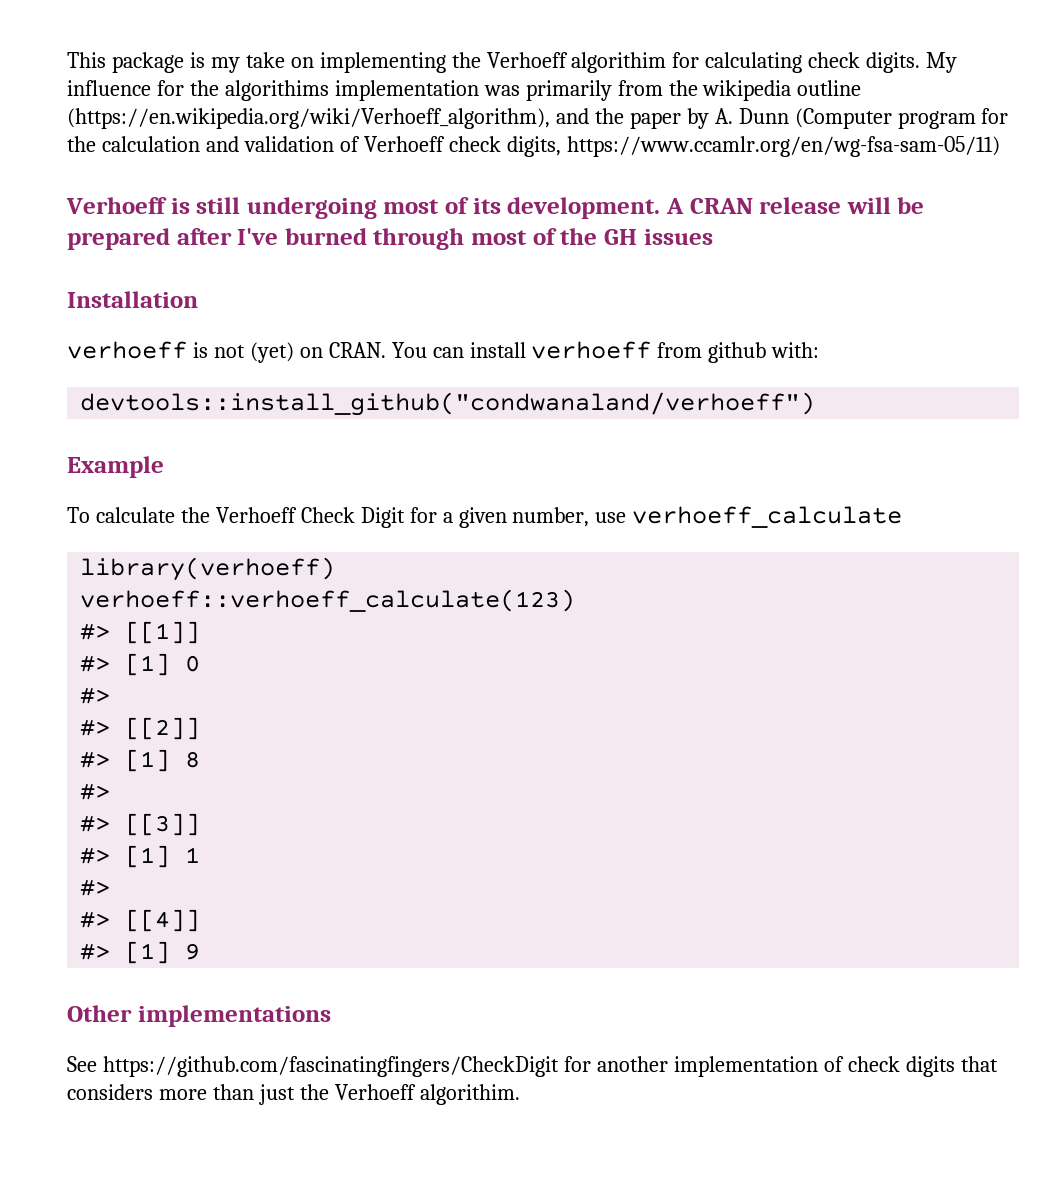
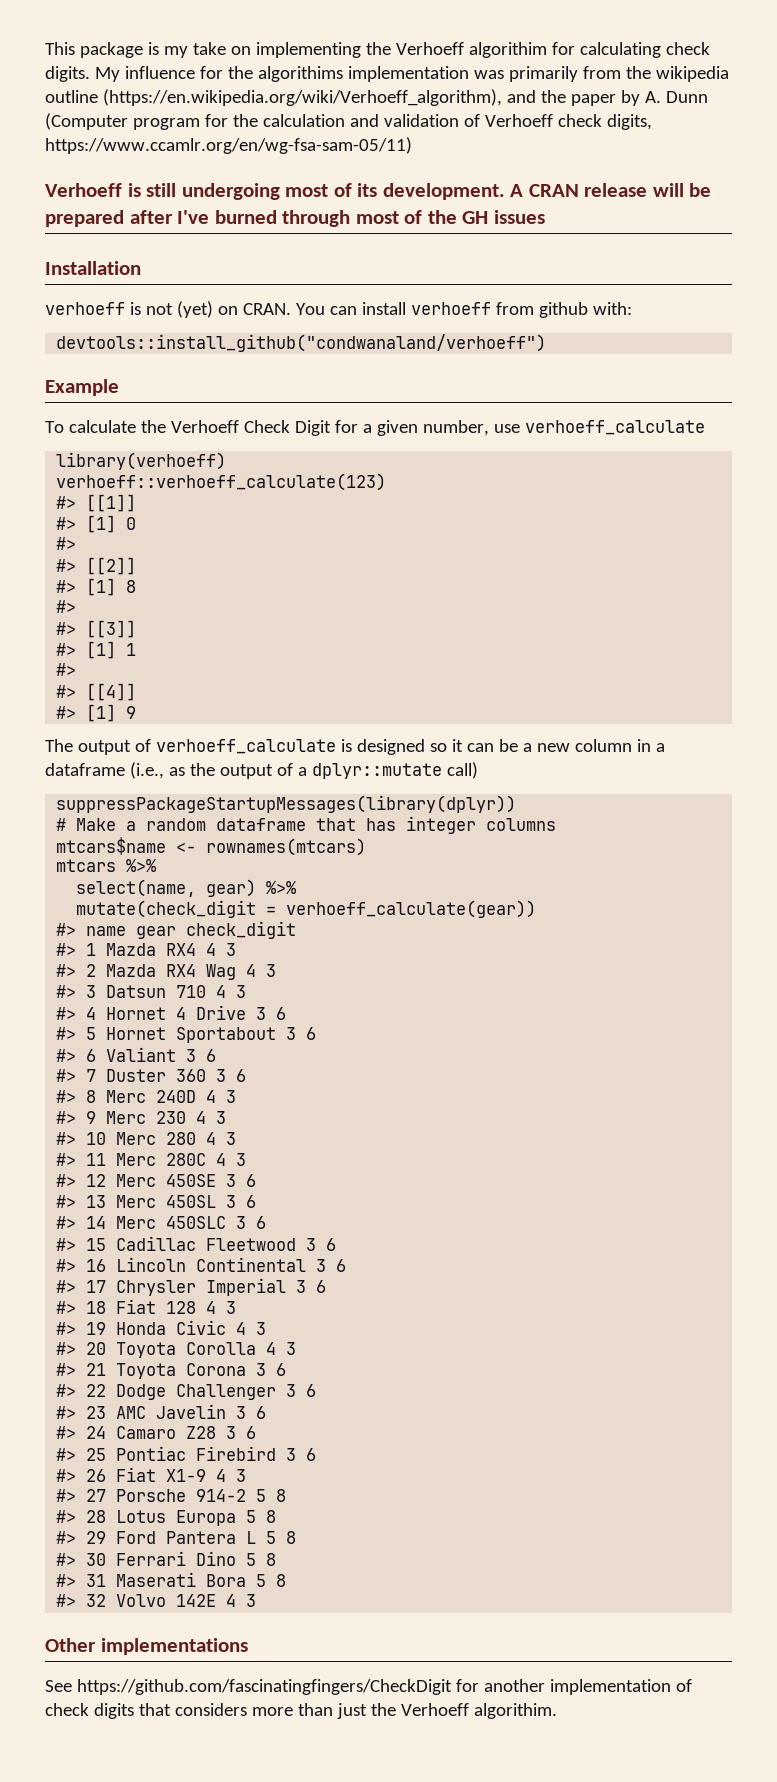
+ The output of verhoeff_calculate is designed so it can be a new column in a dataframe (i.e., as the output of a dplyr::mutate call)
+ suppressPackageStartupMessages(library(dplyr))
+ # Make a random dataframe that has integer columns
+ mtcars$name <- rownames(mtcars)
+ mtcars %>%
+ select(name, gear) %>%
+ mutate(check_digit = verhoeff_calculate(gear))
+ #> name gear check_digit
+ #> 1 Mazda RX4 4 3
+ #> 2 Mazda RX4 Wag 4 3
+ #> 3 Datsun 710 4 3
+ #> 4 Hornet 4 Drive 3 6
+ #> 5 Hornet Sportabout 3 6
+ #> 6 Valiant 3 6
+ #> 7 Duster 360 3 6
+ #> 8 Merc 240D 4 3
+ #> 9 Merc 230 4 3
+ #> 10 Merc 280 4 3
+ #> 11 Merc 280C 4 3
+ #> 12 Merc 450SE 3 6
+ #> 13 Merc 450SL 3 6
+ #> 14 Merc 450SLC 3 6
+ #> 15 Cadillac Fleetwood 3 6
+ #> 16 Lincoln Continental 3 6
+ #> 17 Chrysler Imperial 3 6
+ #> 18 Fiat 128 4 3
+ #> 19 Honda Civic 4 3
+ #> 20 Toyota Corolla 4 3
+ #> 21 Toyota Corona 3 6
+ #> 22 Dodge Challenger 3 6
+ #> 23 AMC Javelin 3 6
+ #> 24 Camaro Z28 3 6
+ #> 25 Pontiac Firebird 3 6
+ #> 26 Fiat X1-9 4 3
+ #> 27 Porsche 914-2 5 8
+ #> 28 Lotus Europa 5 8
+ #> 29 Ford Pantera L 5 8
+ #> 30 Ferrari Dino 5 8
+ #> 31 Maserati Bora 5 8
+ #> 32 Volvo 142E 4 3

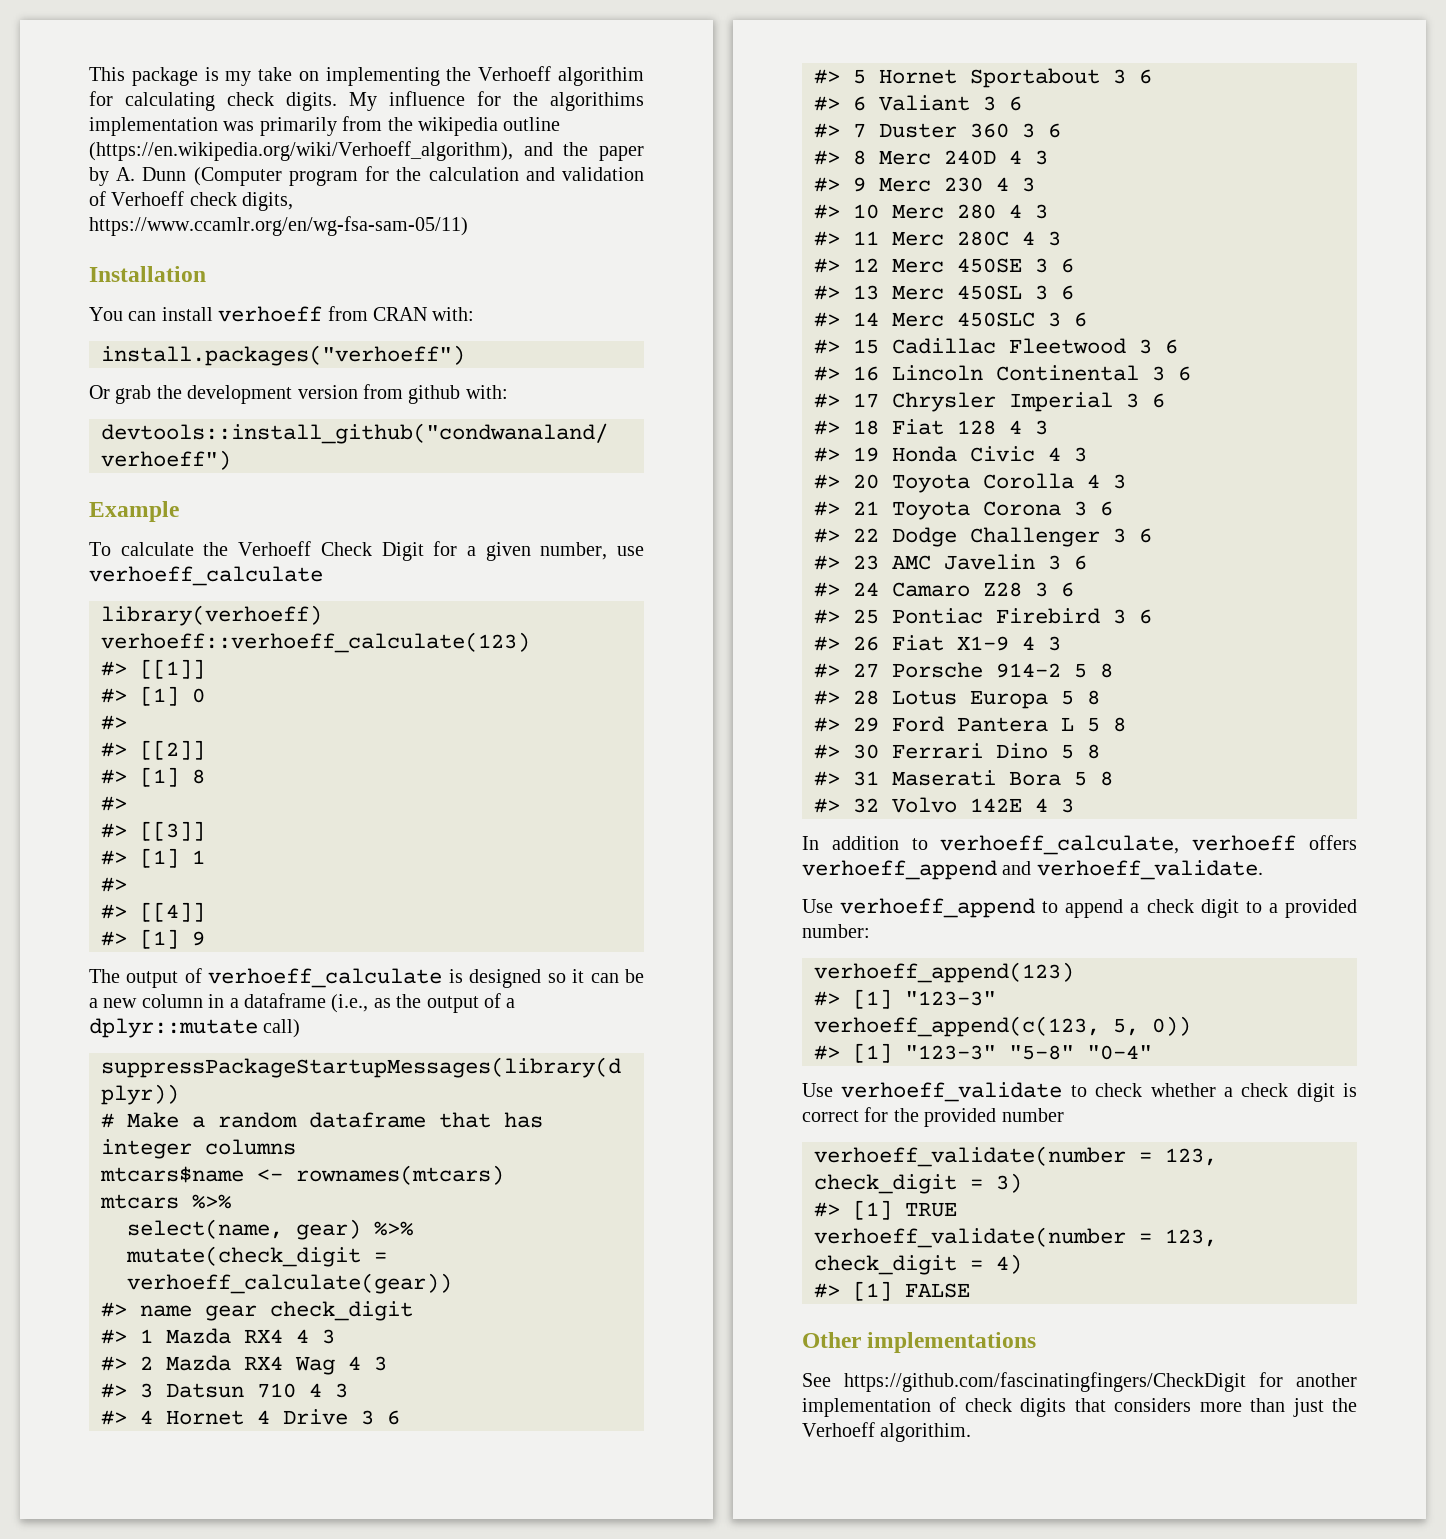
- Verhoeff is still undergoing most of its development. A CRAN release will be prepared after I've burned through most of the GH issues
  Installation
- verhoeff is not (yet) on CRAN. You can install verhoeff from github with:
+ You can install verhoeff from CRAN with:
+ install.packages("verhoeff")
+ Or grab the development version from github with:
+ In addition to verhoeff_calculate, verhoeff offers verhoeff_append and verhoeff_validate.
+ Use verhoeff_append to append a check digit to a provided number:
+ verhoeff_append(123)
+ #> [1] "123-3"
+ verhoeff_append(c(123, 5, 0))
+ #> [1] "123-3" "5-8" "0-4"
+ Use verhoeff_validate to check whether a check digit is correct for the provided number
+ verhoeff_validate(number = 123, check_digit = 3)
+ #> [1] TRUE
+ verhoeff_validate(number = 123, check_digit = 4)
+ #> [1] FALSE

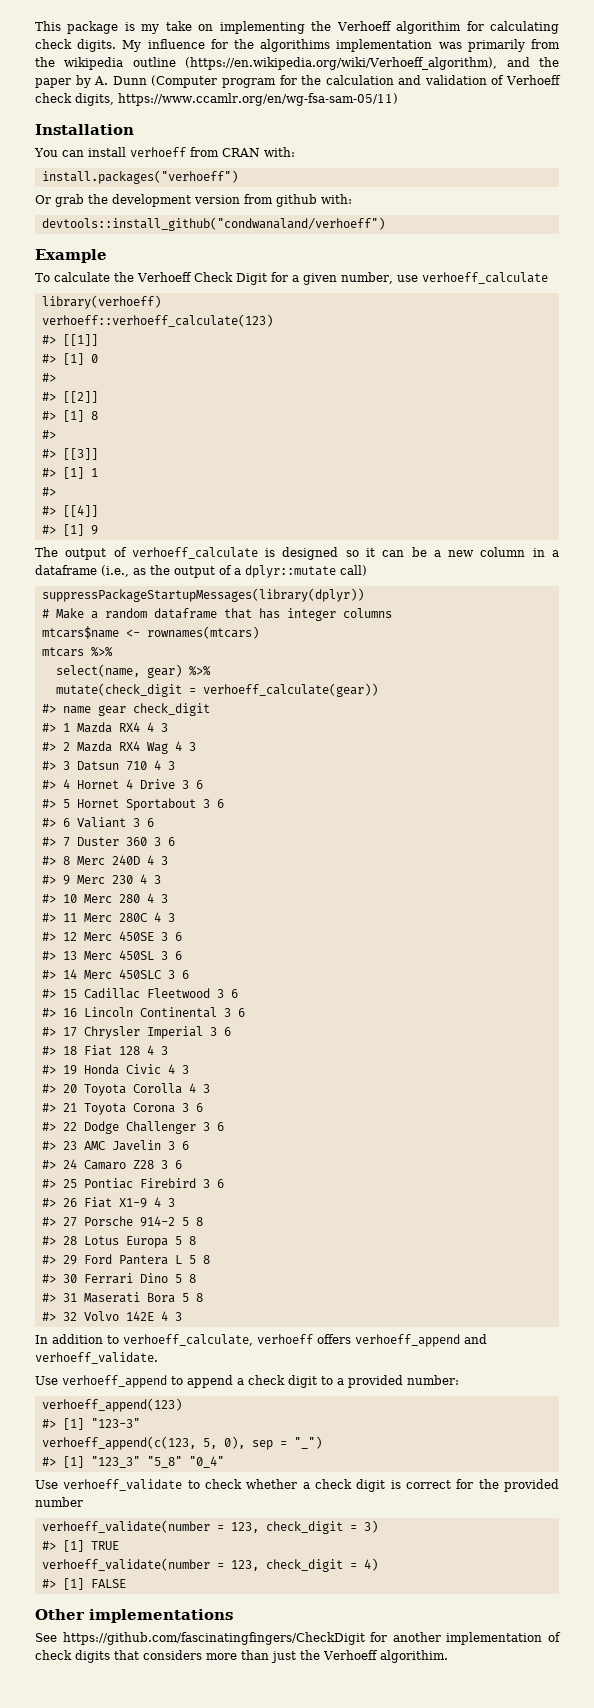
- verhoeff_append(c(123, 5, 0))
- #> [1] "123-3" "5-8" "0-4"
+ verhoeff_append(c(123, 5, 0), sep = "_")
+ #> [1] "123_3" "5_8" "0_4"

